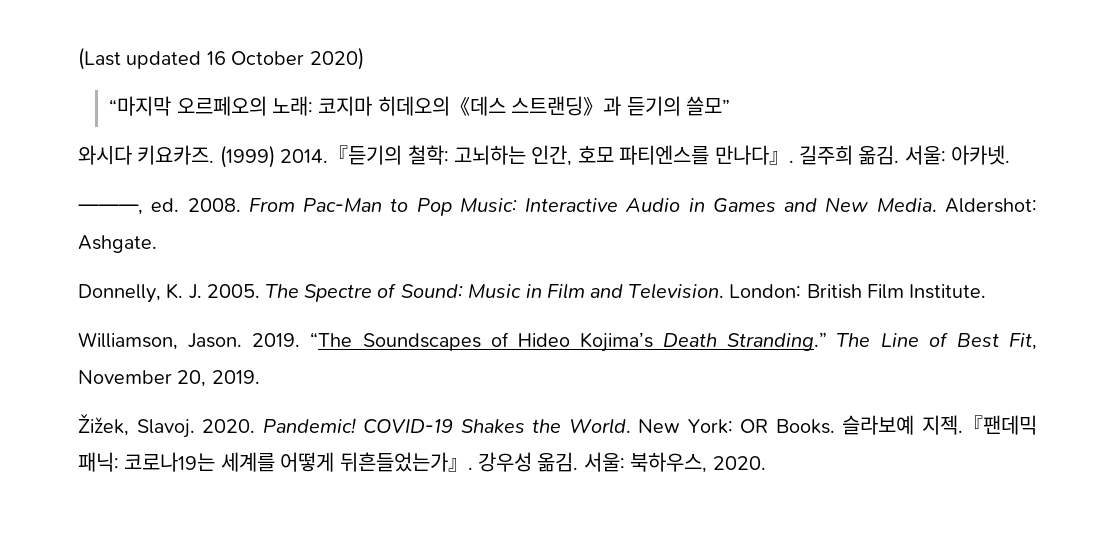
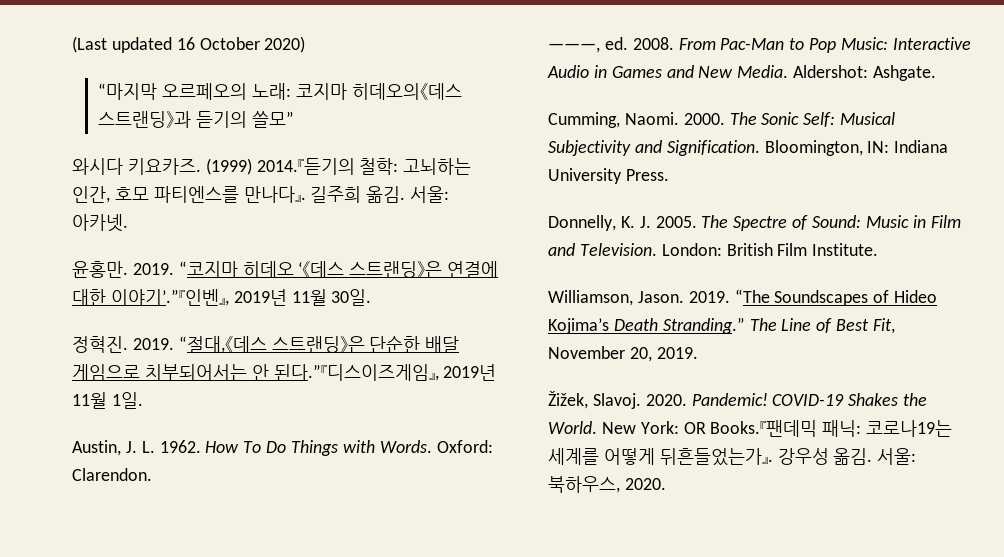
+ 윤홍만. 2019. “코지마 히데오 ‘《데스 스트랜딩》은 연결에 대한 이야기’.”『인벤』, 2019년 11월 30일.
+ 정혁진. 2019. “절대,《데스 스트랜딩》은 단순한 배달 게임으로 치부되어서는 안 된다.”『디스이즈게임』, 2019년 11월 1일.
+ Austin, J. L. 1962. How To Do Things with Words. Oxford: Clarendon.
+ Cumming, Naomi. 2000. The Sonic Self: Musical Subjectivity and Signification. Bloomington, IN: Indiana University Press.
- 슬라보예 지젝.

